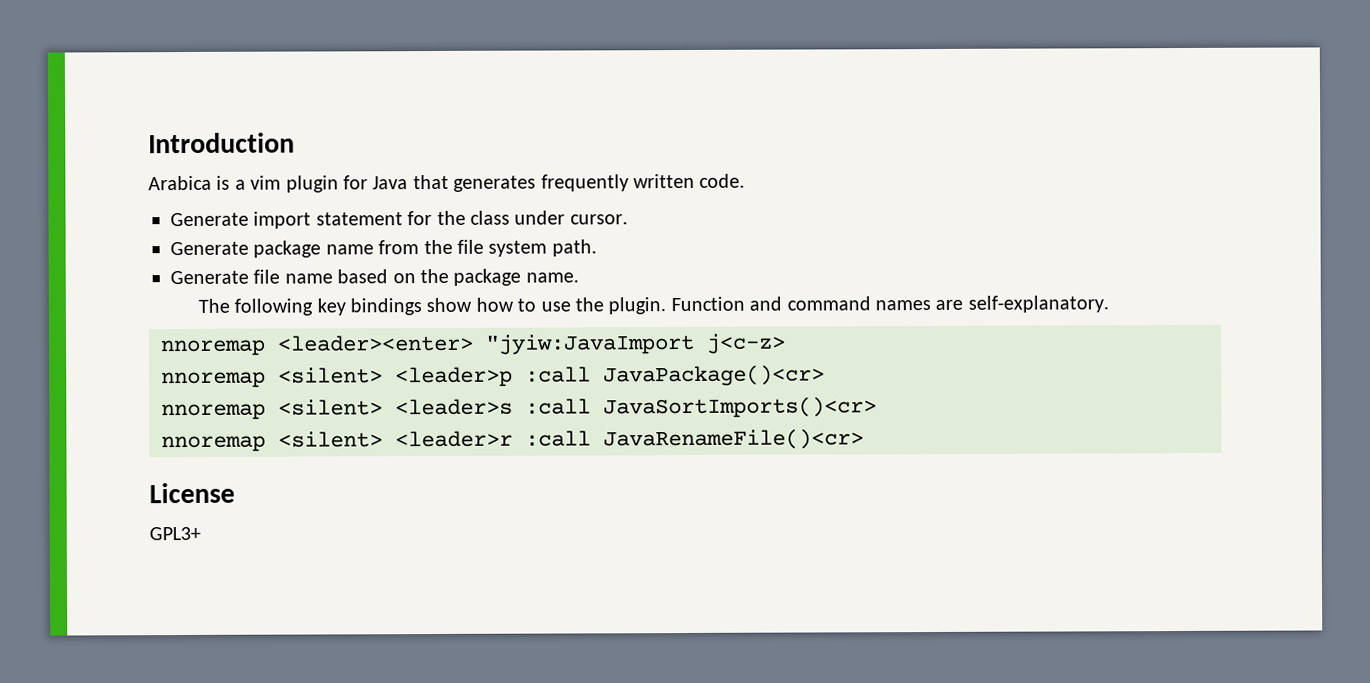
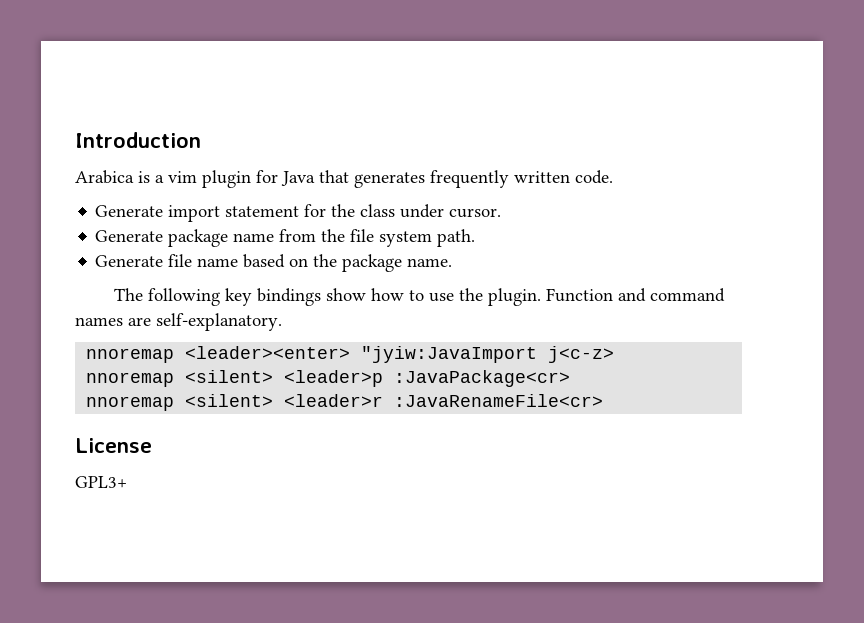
- nnoremap <silent> <leader>p :call JavaPackage()<cr>
- nnoremap <silent> <leader>s :call JavaSortImports()<cr>
+ nnoremap <silent> <leader>p :JavaPackage<cr>
- nnoremap <silent> <leader>r :call JavaRenameFile()<cr>
+ nnoremap <silent> <leader>r :JavaRenameFile<cr>

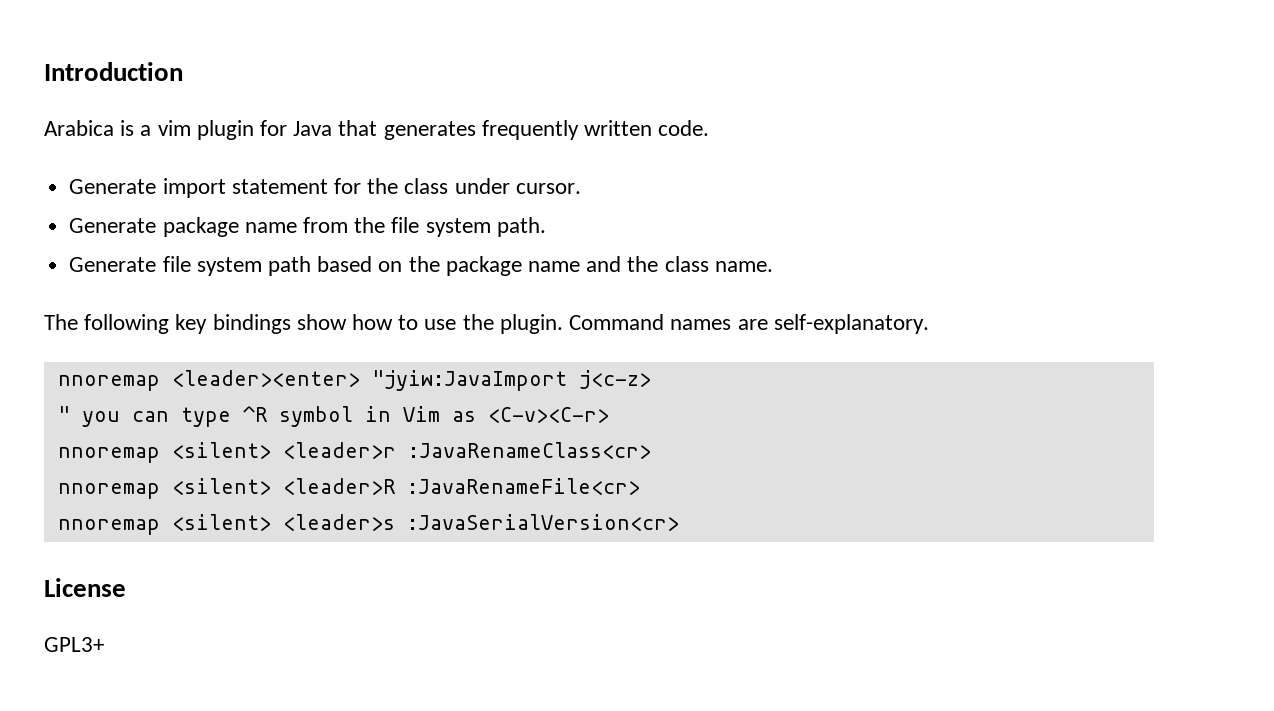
- Generate file name based on the package name.
+ Generate file system path based on the package name and the class name.
- Function and command names are self-explanatory.
+ Command names are self-explanatory.
- nnoremap <silent> <leader>p :JavaPackage<cr>
- nnoremap <silent> <leader>r :JavaRenameFile<cr>
+ " you can type ^R symbol in Vim as <C-v><C-r>
+ nnoremap <silent> <leader>r :JavaRenameClass<cr>
+ nnoremap <silent> <leader>R :JavaRenameFile<cr>
+ nnoremap <silent> <leader>s :JavaSerialVersion<cr>

